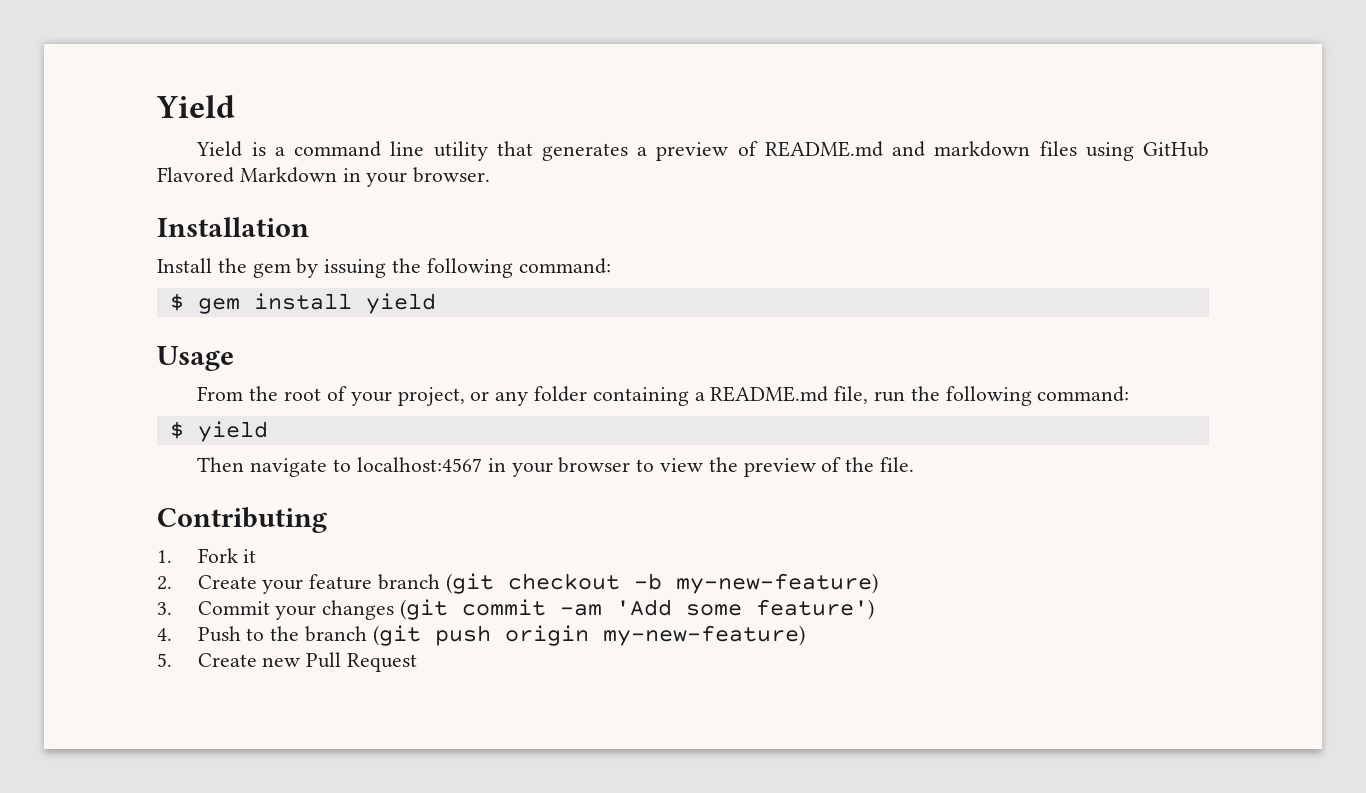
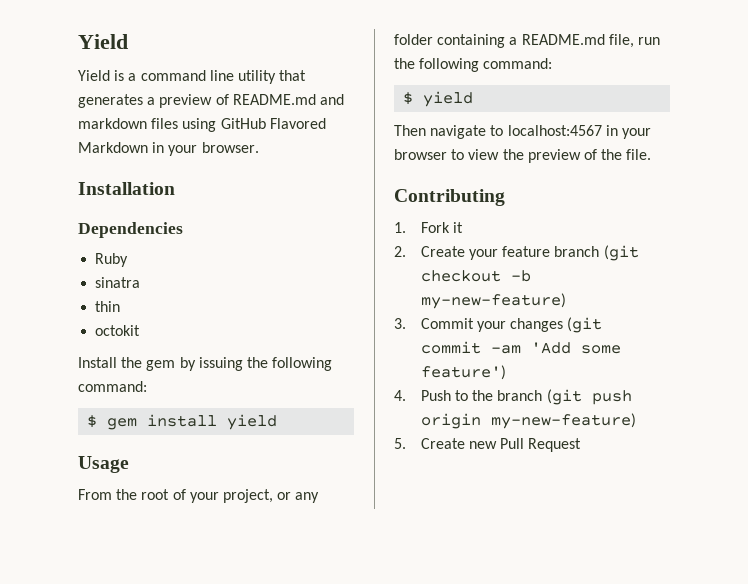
+ Dependencies
+ Ruby
+ sinatra
+ thin
+ octokit

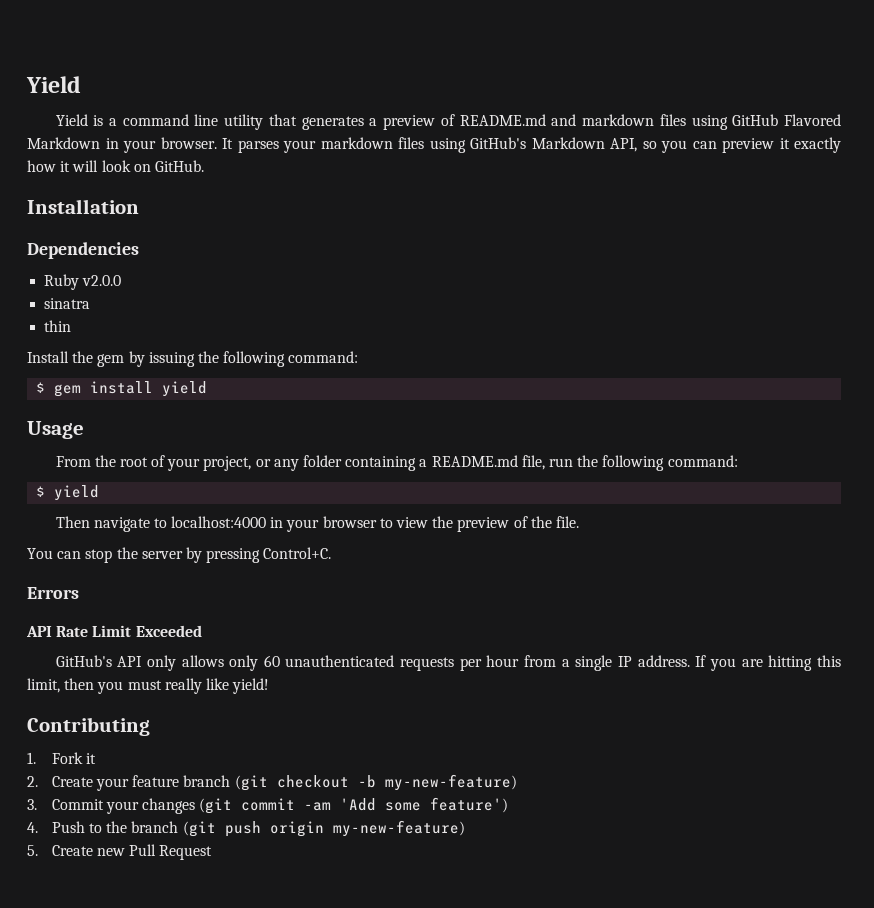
+ It parses your markdown files using GitHub's Markdown API, so you can preview it exactly how it will look on GitHub.
- Ruby
+ Ruby v2.0.0
- octokit
- Then navigate to localhost:4567 in your browser to view the preview of the file.
+ Then navigate to localhost:4000 in your browser to view the preview of the file.
+ You can stop the server by pressing Control+C.
+ Errors
+ API Rate Limit Exceeded
+ GitHub's API only allows only 60 unauthenticated requests per hour from a single IP address. If you are hitting this limit, then you must really like yield!

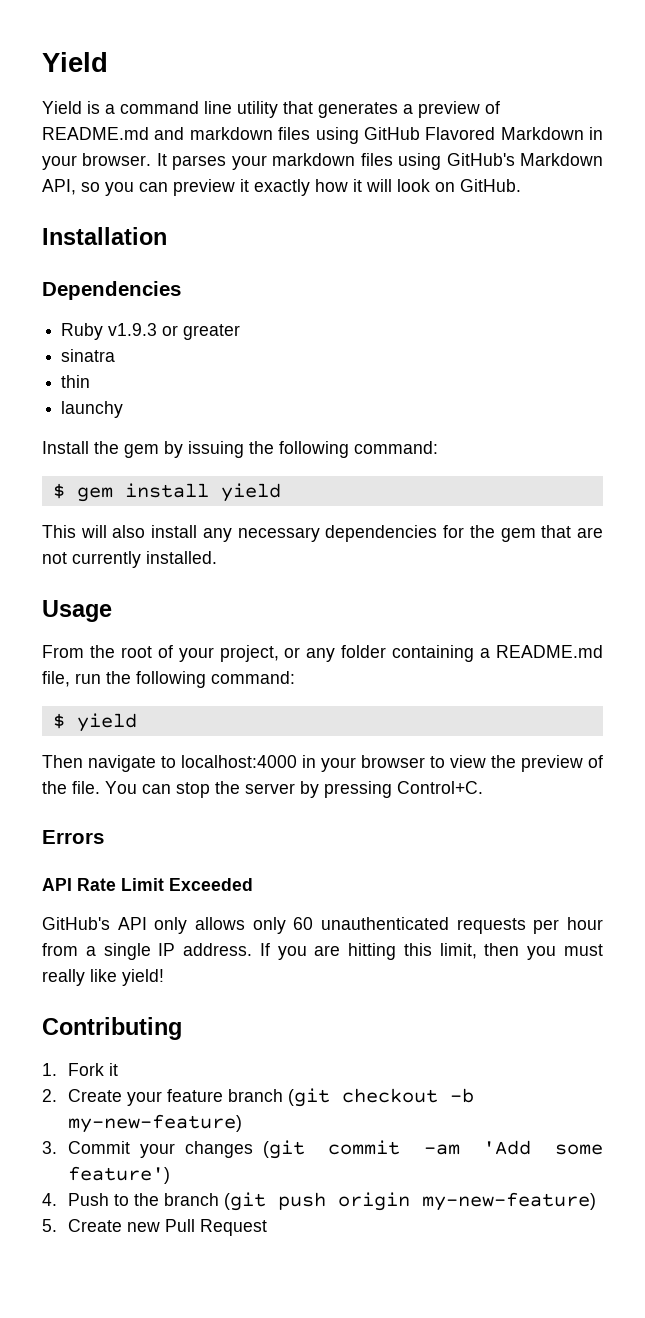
- Ruby v2.0.0
+ Ruby v1.9.3 or greater
+ launchy
+ This will also install any necessary dependencies for the gem that are not currently installed.
- Then navigate to localhost:4000 in your browser to view the preview of the file.
- You can stop the server by pressing Control+C.
+ Then navigate to localhost:4000 in your browser to view the preview of the file. You can stop the server by pressing Control+C.

